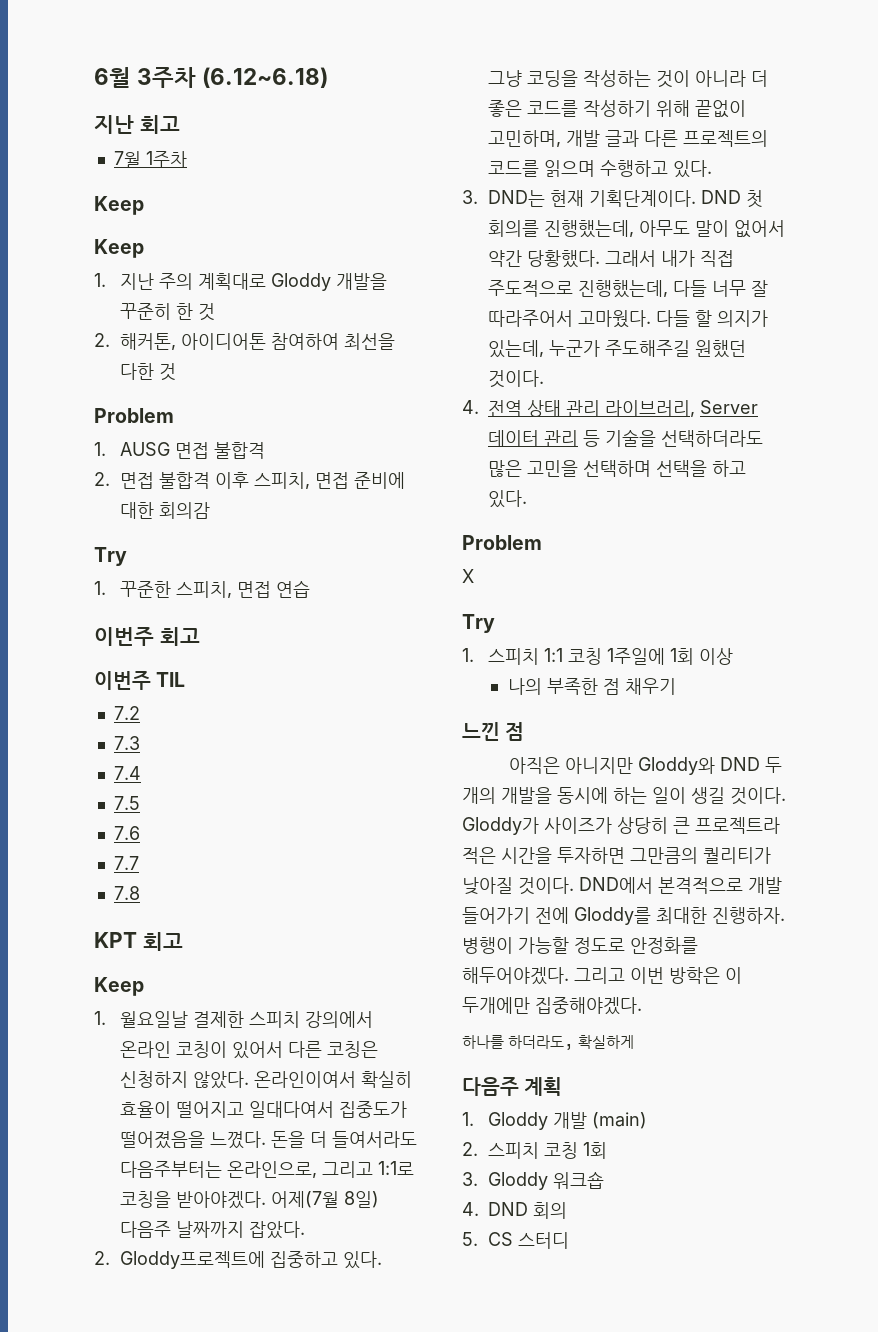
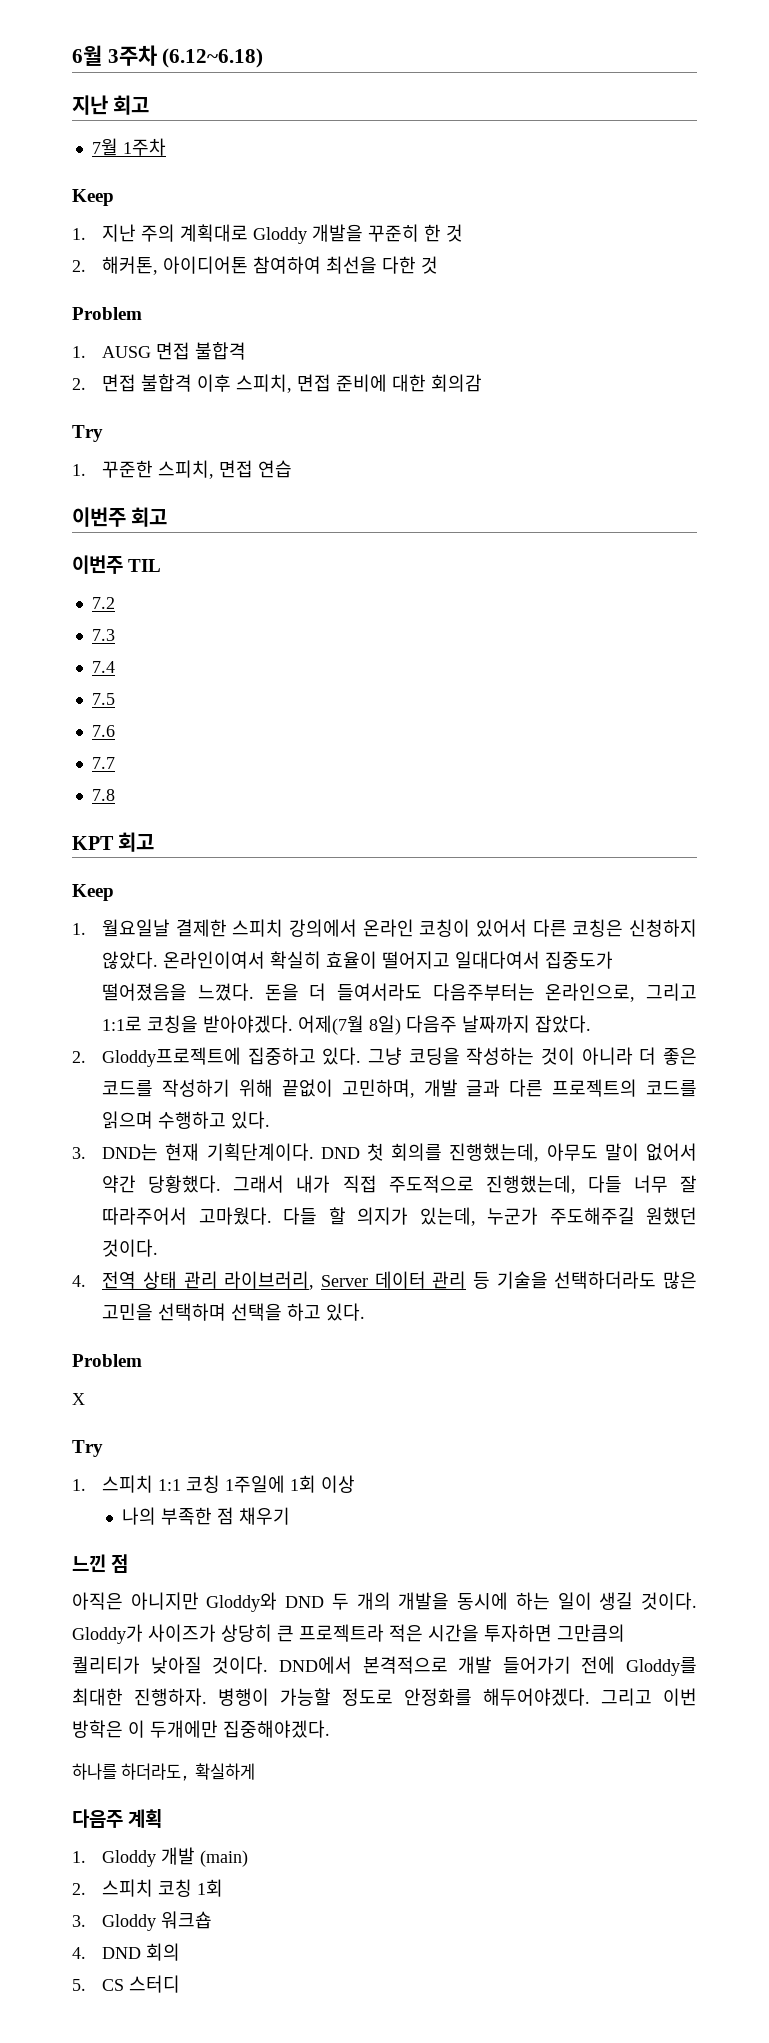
  7월 1주차
- Keep

